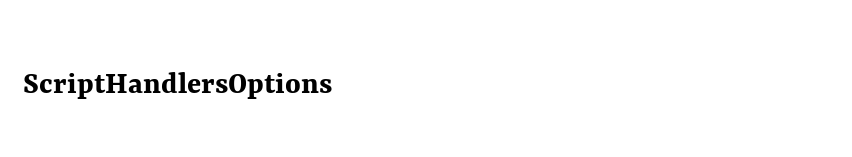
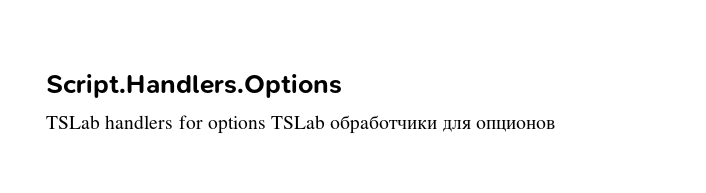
- ScriptHandlersOptions
+ Script.Handlers.Options
+ TSLab handlers for options TSLab обработчики для опционов

